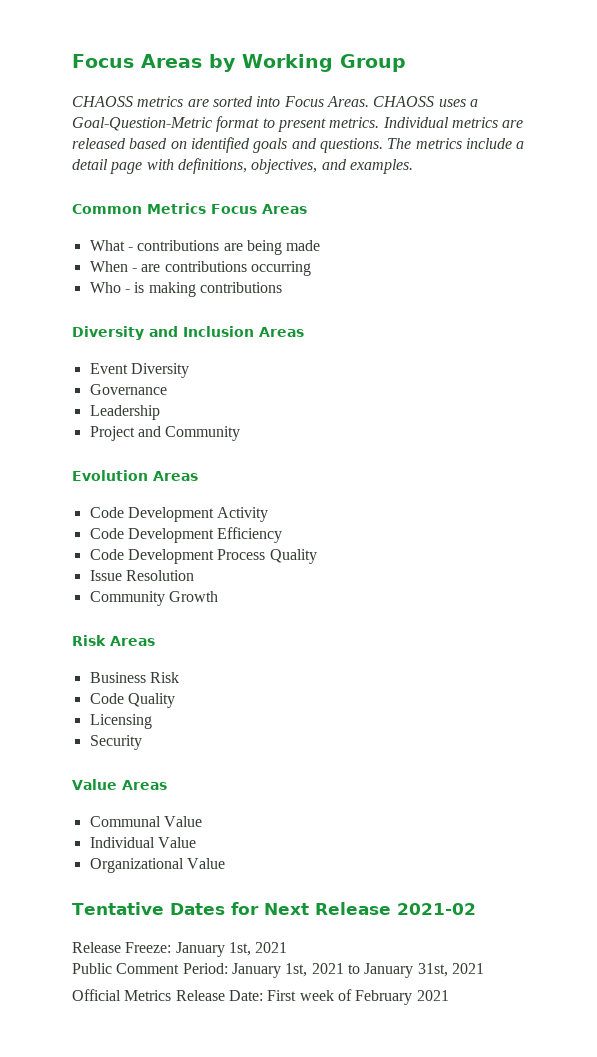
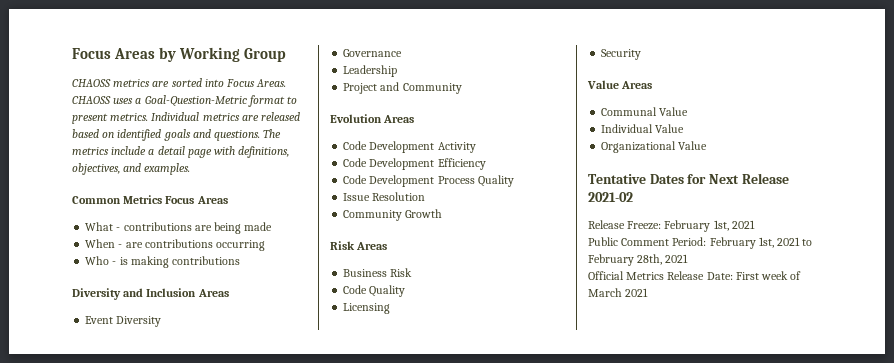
- Release Freeze: January 1st, 2021
+ Release Freeze: February 1st, 2021
- Public Comment Period: January 1st, 2021 to January 31st, 2021
+ Public Comment Period: February 1st, 2021 to February 28th, 2021
- Official Metrics Release Date: First week of February 2021
+ Official Metrics Release Date: First week of March 2021

